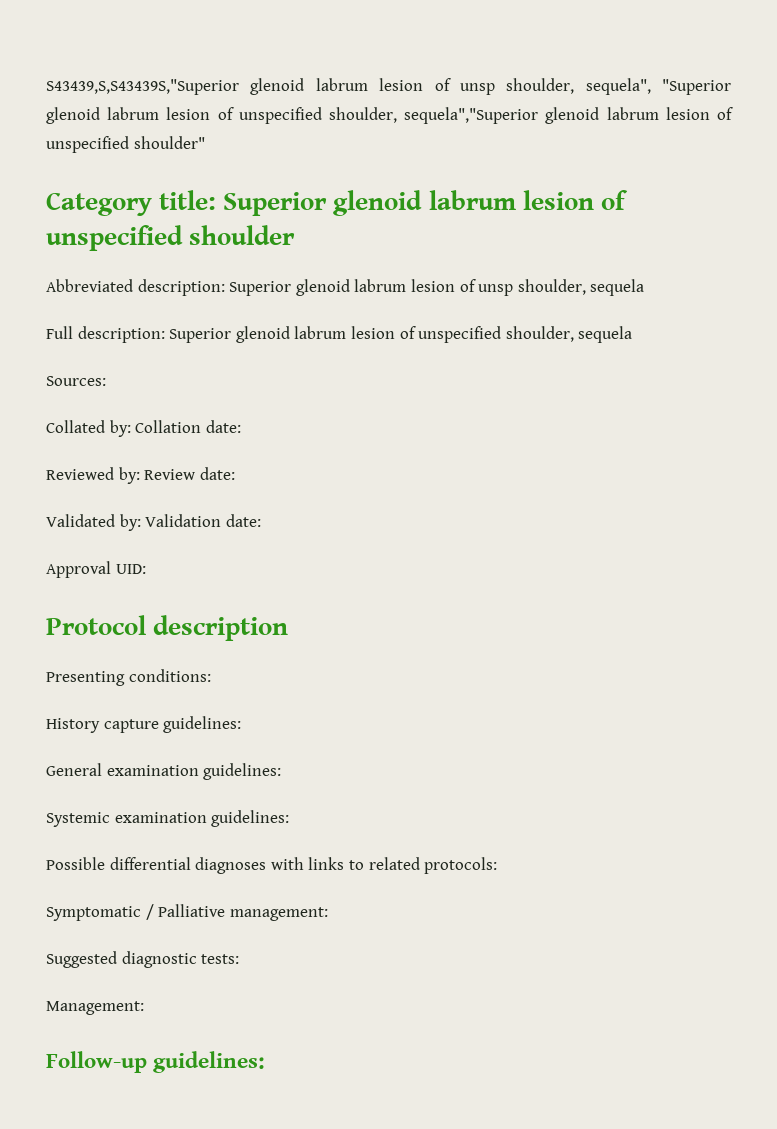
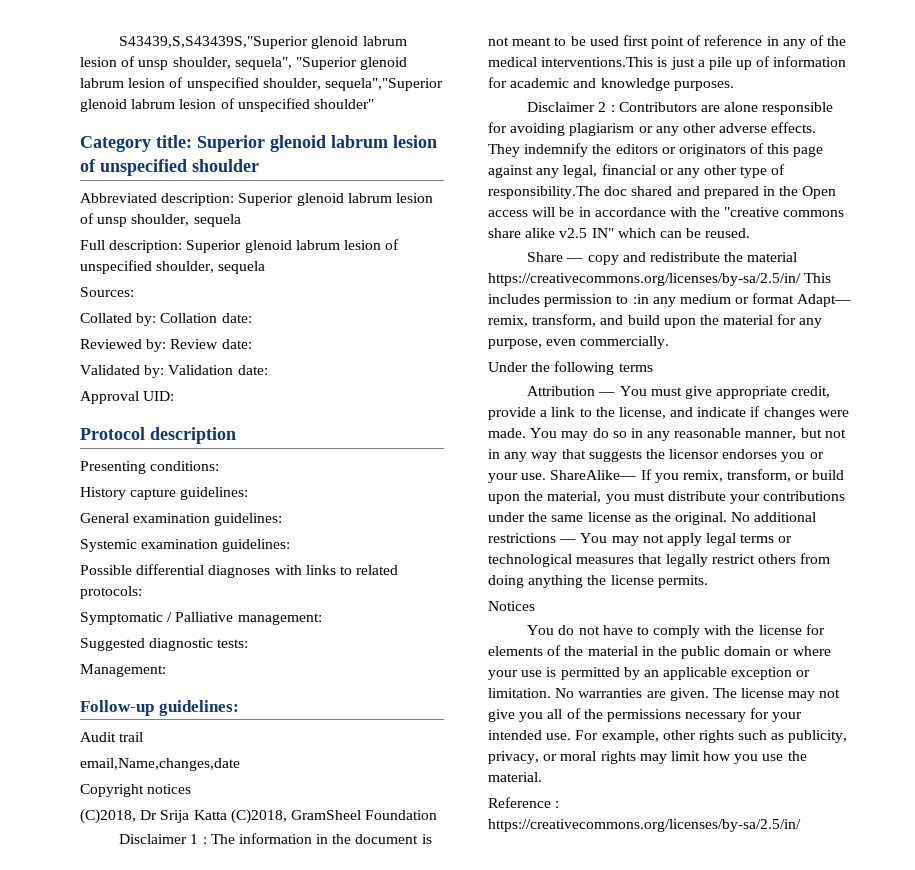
+ Audit trail
+ email,Name,changes,date
+ Copyright notices
+ (C)2018, Dr Srija Katta (C)2018, GramSheel Foundation
+ Disclaimer 1 : The information in the document is not meant to be used first point of reference in any of the medical interventions.This is just a pile up of information for academic and knowledge purposes.
+ Disclaimer 2 : Contributors are alone responsible for avoiding plagiarism or any other adverse effects. They indemnify the editors or originators of this page against any legal, financial or any other type of responsibility.The doc shared and prepared in the Open access will be in accordance with the "creative commons share alike v2.5 IN" which can be reused.
+ Share — copy and redistribute the material https://creativecommons.org/licenses/by-sa/2.5/in/ This includes permission to :in any medium or format Adapt— remix, transform, and build upon the material for any purpose, even commercially.
+ Under the following terms
+ Attribution — You must give appropriate credit, provide a link to the license, and indicate if changes were made. You may do so in any reasonable manner, but not in any way that suggests the licensor endorses you or your use. ShareAlike— If you remix, transform, or build upon the material, you must distribute your contributions under the same license as the original. No additional restrictions — You may not apply legal terms or technological measures that legally restrict others from doing anything the license permits.
+ Notices
+ You do not have to comply with the license for elements of the material in the public domain or where your use is permitted by an applicable exception or limitation. No warranties are given. The license may not give you all of the permissions necessary for your intended use. For example, other rights such as publicity, privacy, or moral rights may limit how you use the material.
+ Reference : https://creativecommons.org/licenses/by-sa/2.5/in/

